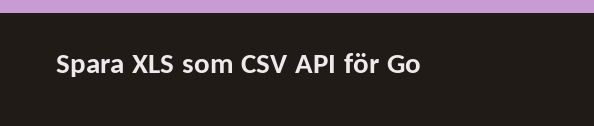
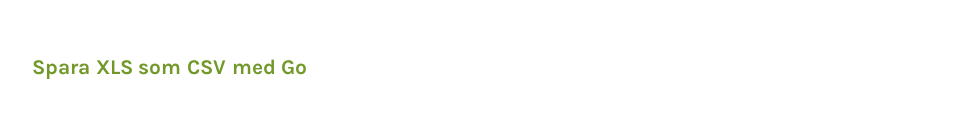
- Spara XLS som CSV API för Go
+ Spara XLS som CSV med Go

